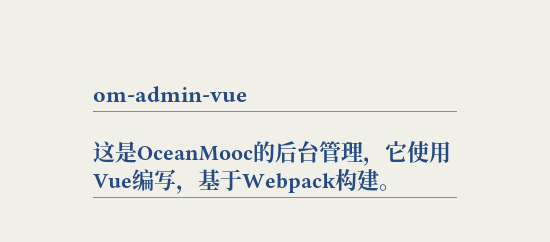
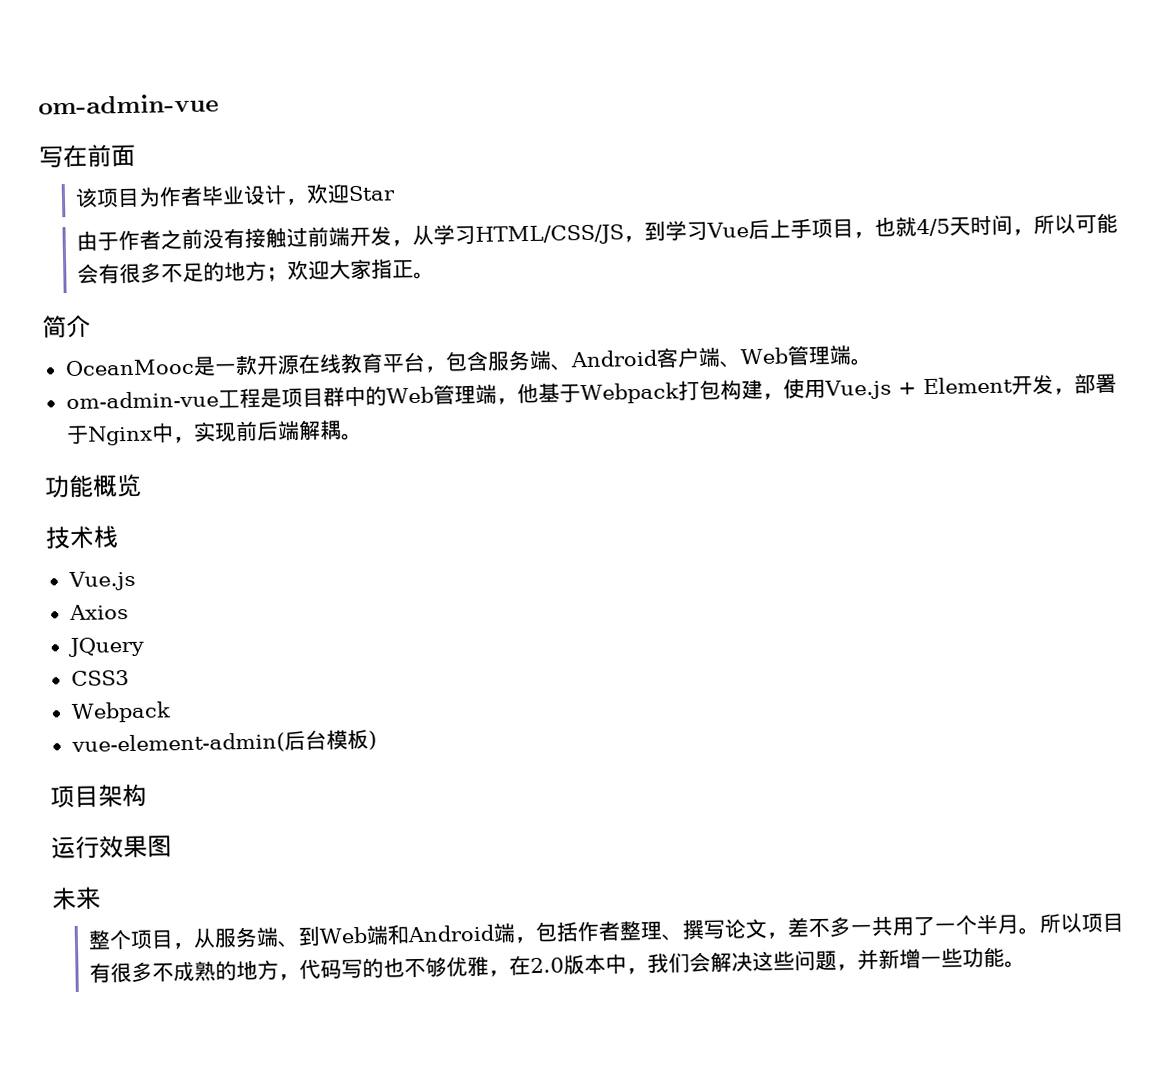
- 这是OceanMooc的后台管理，它使用Vue编写，基于Webpack构建。
+ 写在前面
+ 该项目为作者毕业设计，欢迎Star
+ 由于作者之前没有接触过前端开发，从学习HTML/CSS/JS，到学习Vue后上手项目，也就4/5天时间，所以可能会有很多不足的地方；欢迎大家指正。
+ 简介
+ OceanMooc是一款开源在线教育平台，包含服务端、Android客户端、Web管理端。
+ om-admin-vue工程是项目群中的Web管理端，他基于Webpack打包构建，使用Vue.js + Element开发，部署于Nginx中，实现前后端解耦。
+ 功能概览
+ 技术栈
+ Vue.js
+ Axios
+ JQuery
+ CSS3
+ Webpack
+ vue-element-admin(后台模板)
+ 项目架构
+ 运行效果图
+ 未来
+ 整个项目，从服务端、到Web端和Android端，包括作者整理、撰写论文，差不多一共用了一个半月。所以项目有很多不成熟的地方，代码写的也不够优雅，在2.0版本中，我们会解决这些问题，并新增一些功能。

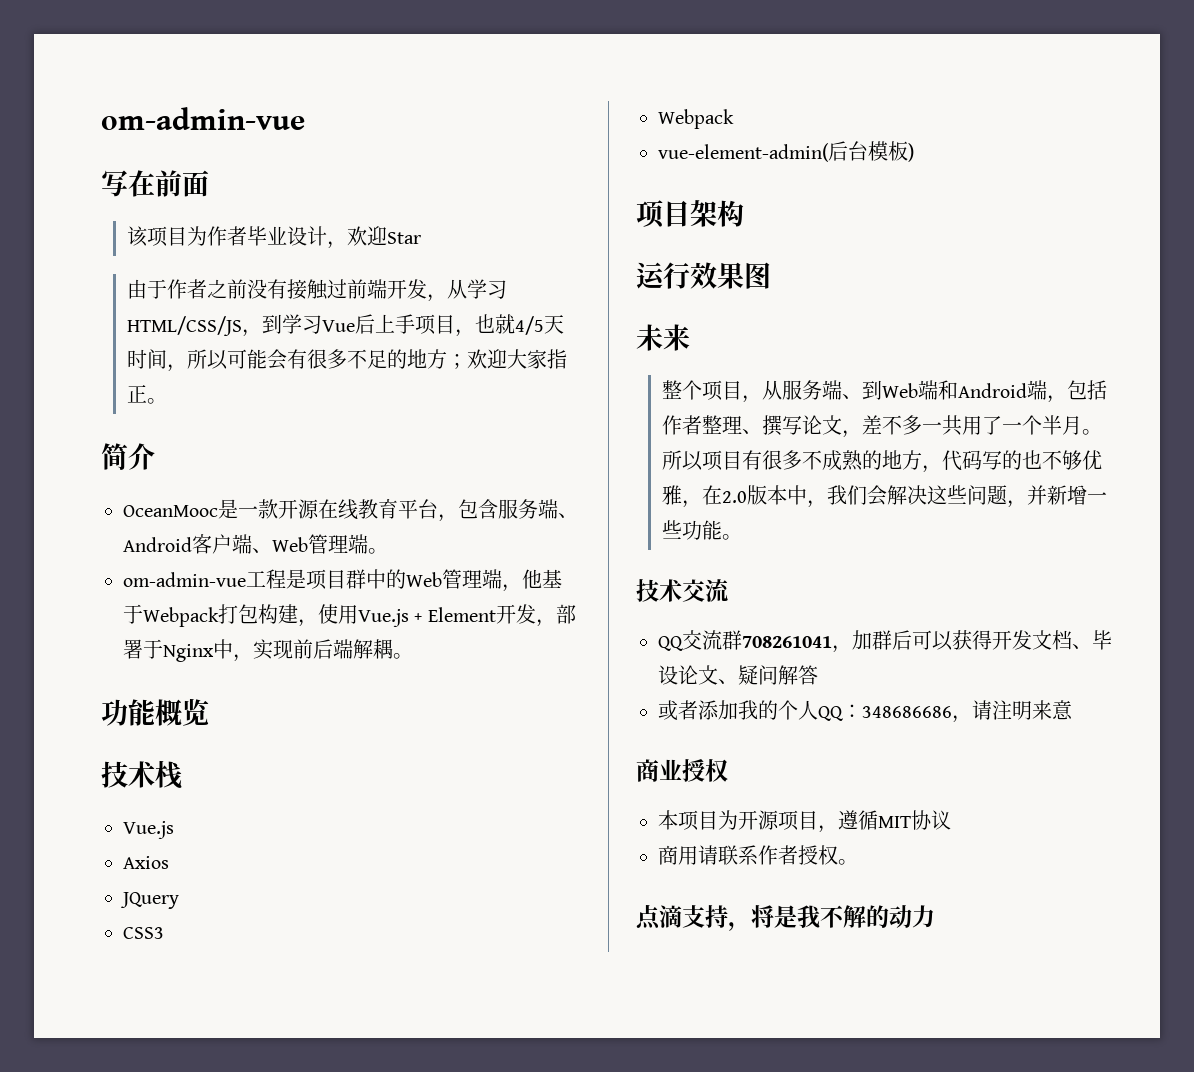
+ 技术交流
+ QQ交流群708261041，加群后可以获得开发文档、毕设论文、疑问解答
+ 或者添加我的个人QQ：348686686，请注明来意
+ 商业授权
+ 本项目为开源项目，遵循MIT协议
+ 商用请联系作者授权。
+ 点滴支持，将是我不解的动力

